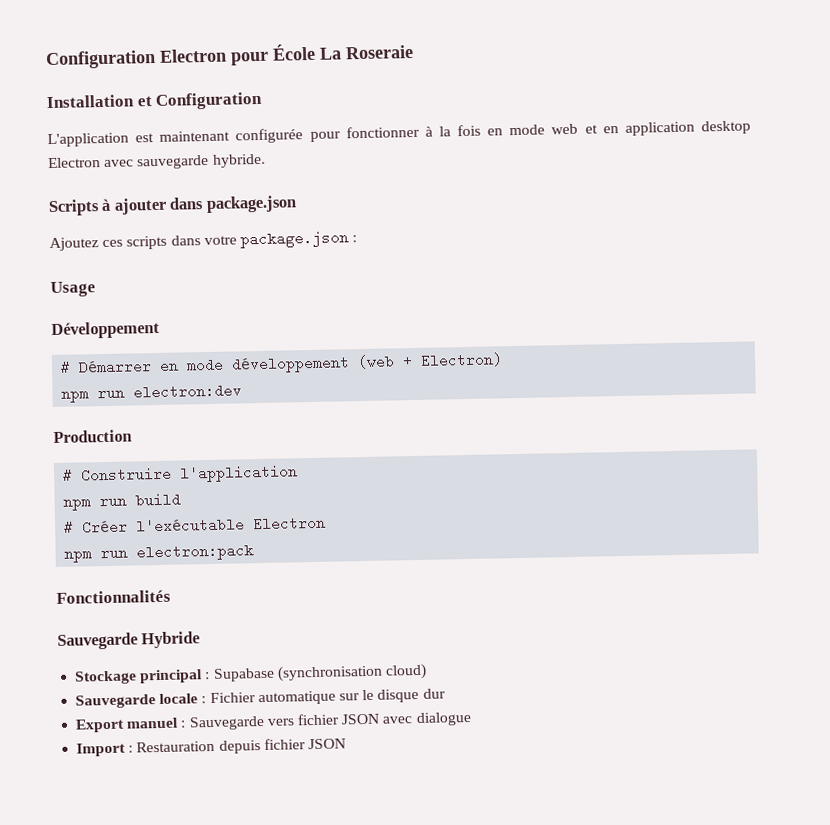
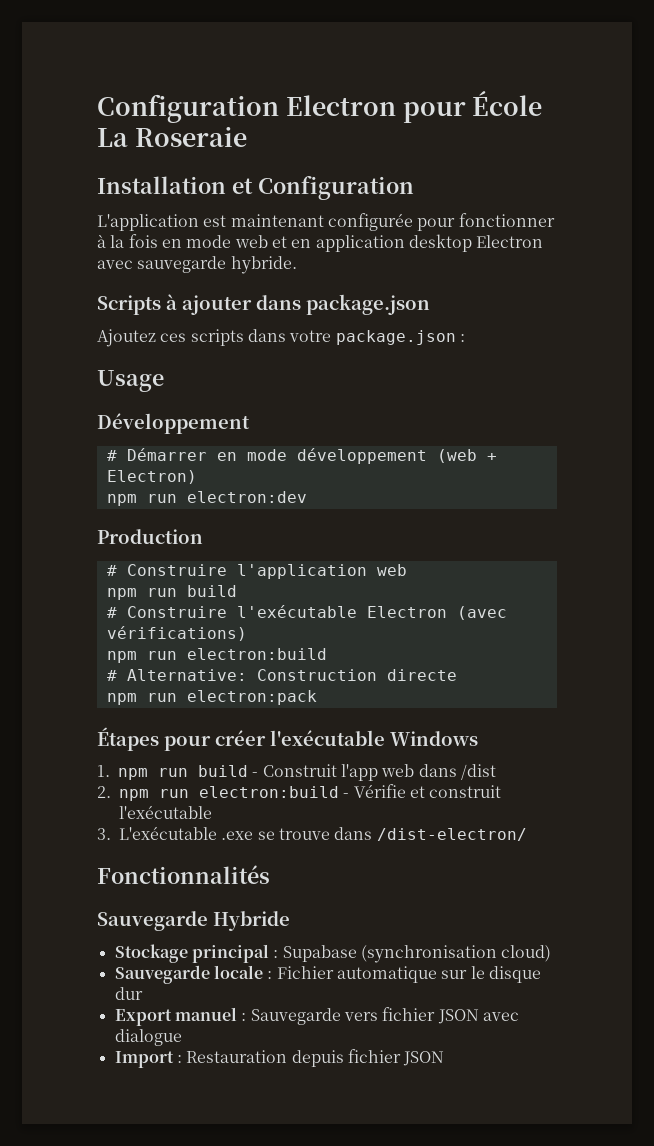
- # Construire l'application
+ # Construire l'application web
- # Créer l'exécutable Electron
+ # Construire l'exécutable Electron (avec vérifications)
+ npm run electron:build
+ # Alternative: Construction directe
  npm run electron:pack
+ Étapes pour créer l'exécutable Windows
+ 1. npm run build - Construit l'app web dans /dist
+ 2. npm run electron:build - Vérifie et construit l'exécutable
+ 3. L'exécutable .exe se trouve dans /dist-electron/

